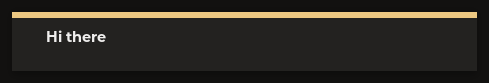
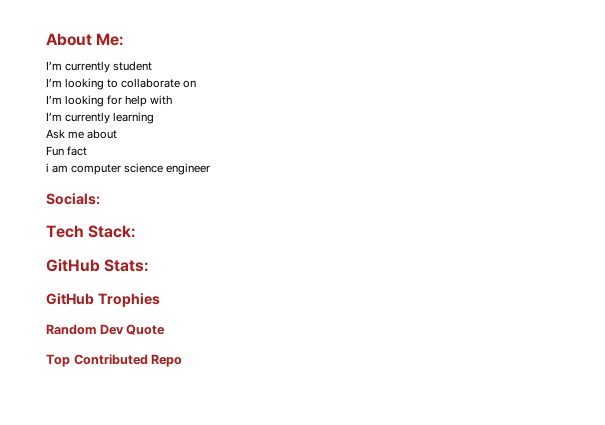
- Hi there
+ About Me:
+ I’m currently student
+ I’m looking to collaborate on
+ I’m looking for help with
+ I’m currently learning
+ Ask me about
+ Fun fact
+ i am computer science engineer
+ Socials:
+ Tech Stack:
+ GitHub Stats:
+ GitHub Trophies
+ Random Dev Quote
+ Top Contributed Repo

